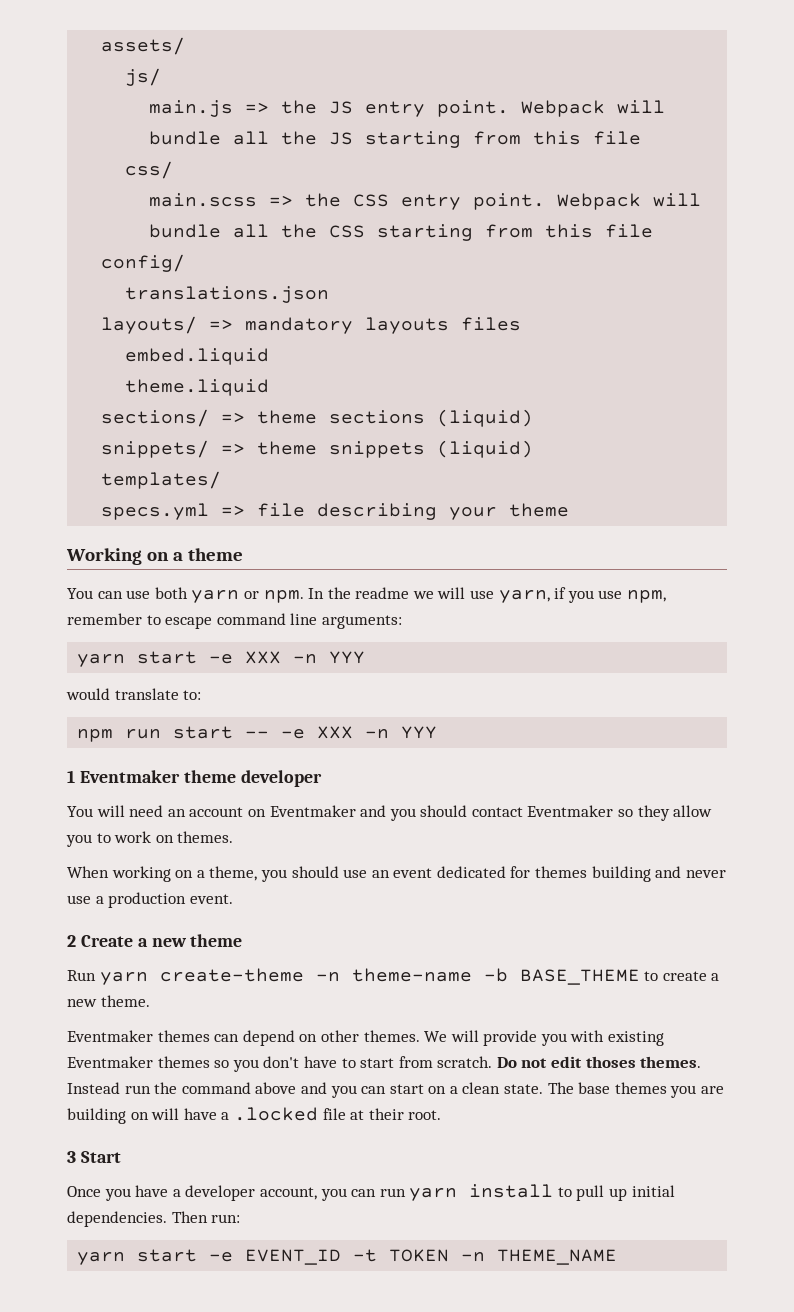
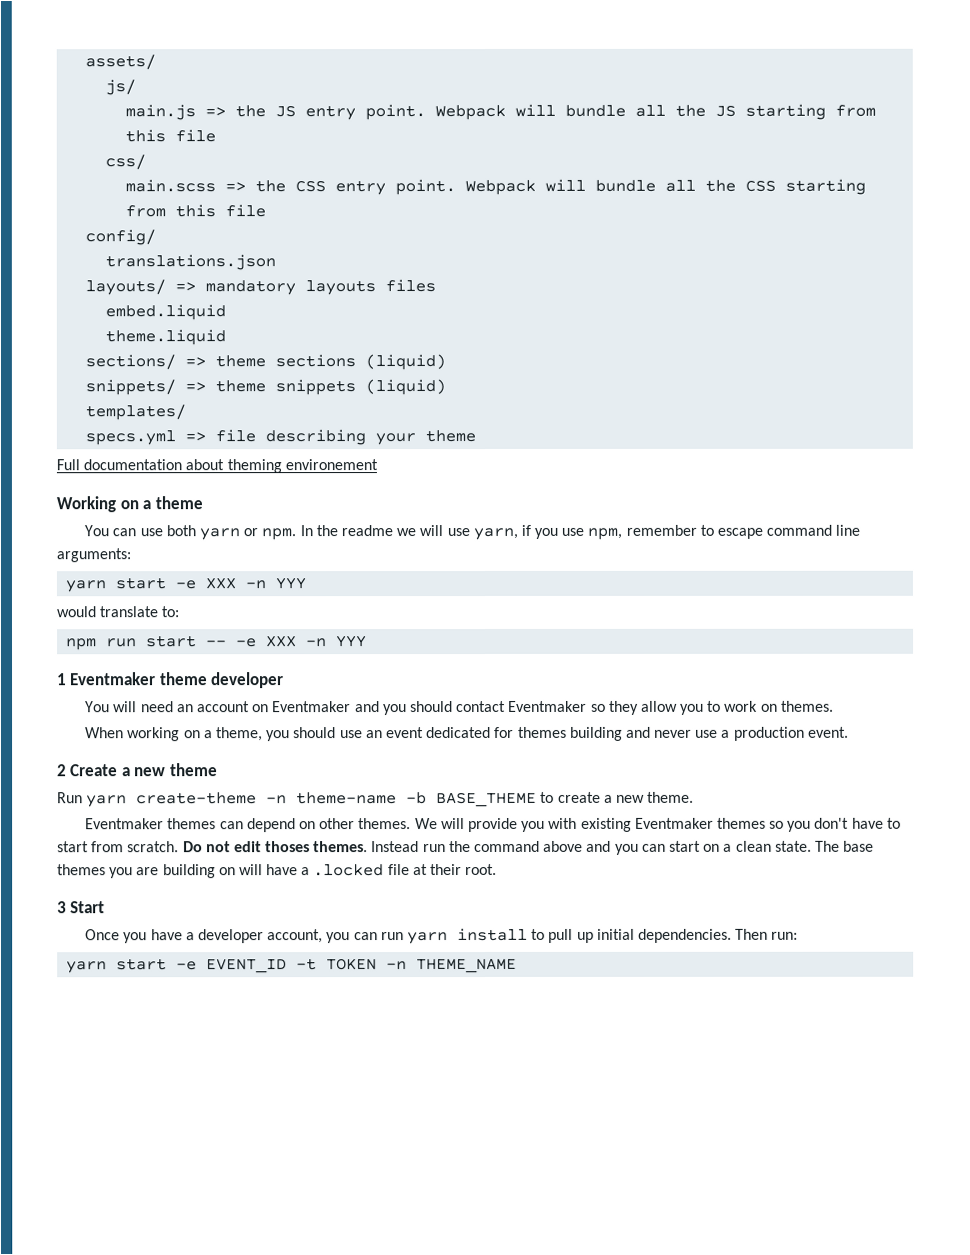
+ Full documentation about theming environement

